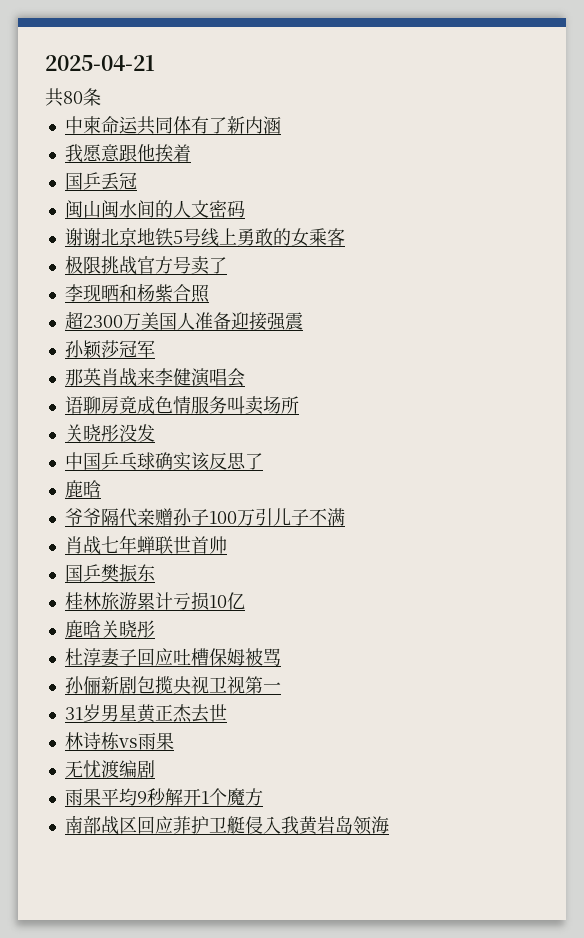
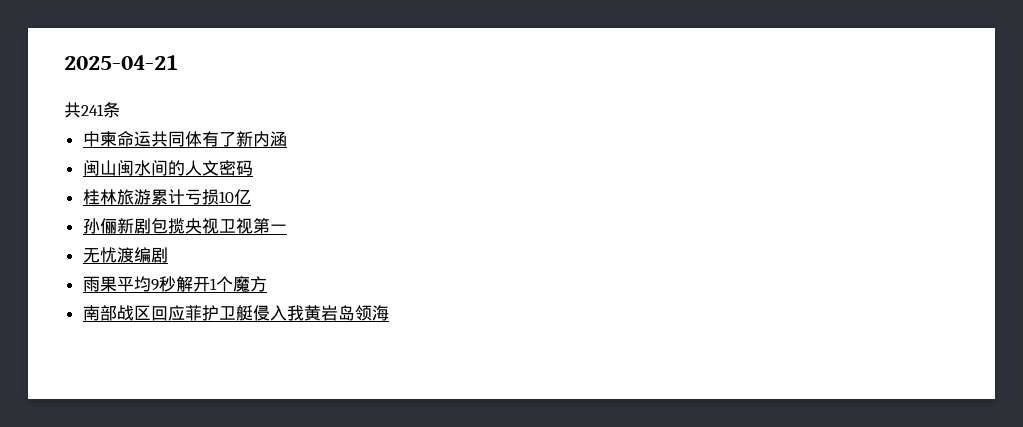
- 共80条
+ 共241条
- 我愿意跟他挨着
- 国乒丢冠
- 谢谢北京地铁5号线上勇敢的女乘客
- 极限挑战官方号卖了
- 李现晒和杨紫合照
- 超2300万美国人准备迎接强震
- 孙颖莎冠军
- 那英肖战来李健演唱会
- 语聊房竟成色情服务叫卖场所
- 关晓彤没发
- 中国乒乓球确实该反思了
- 鹿晗
- 爷爷隔代亲赠孙子100万引儿子不满
- 肖战七年蝉联世首帅
- 国乒樊振东
- 鹿晗关晓彤
- 杜淳妻子回应吐槽保姆被骂
- 31岁男星黄正杰去世
- 林诗栋vs雨果

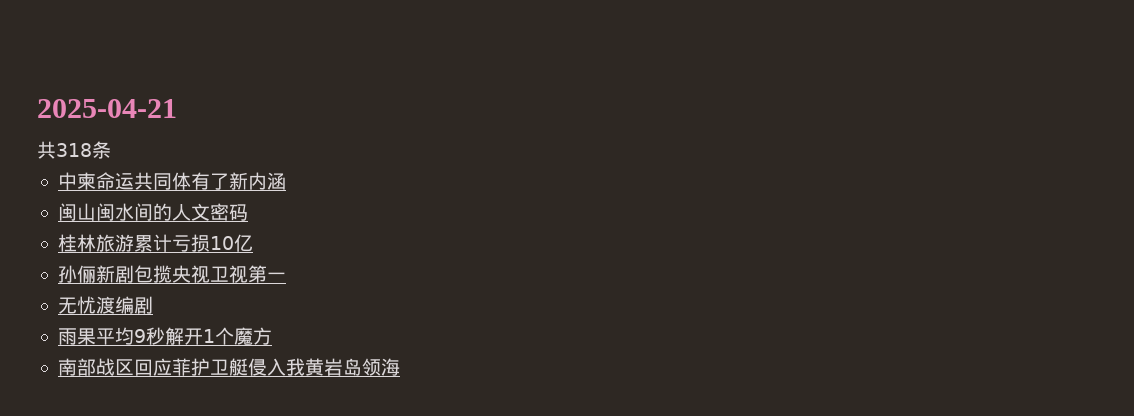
- 共241条
+ 共318条

